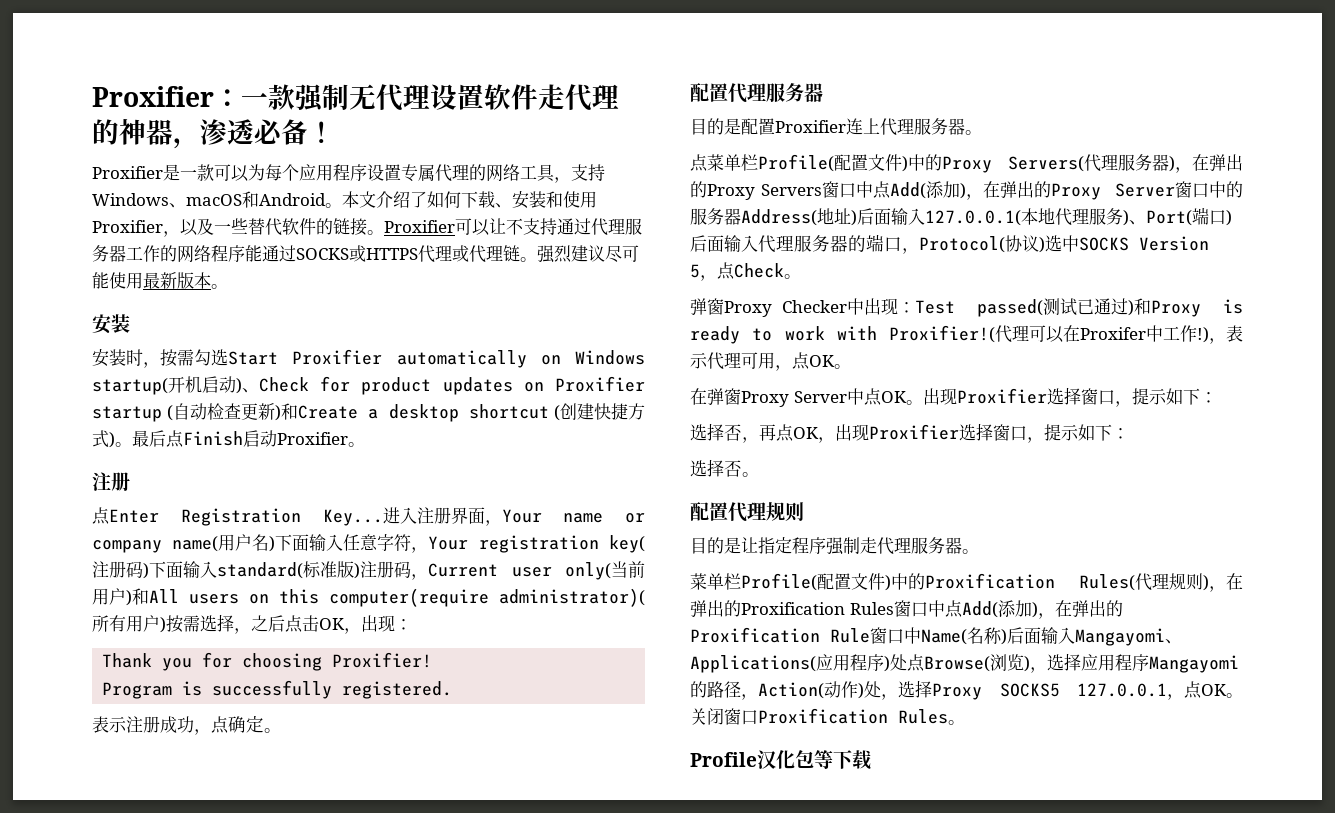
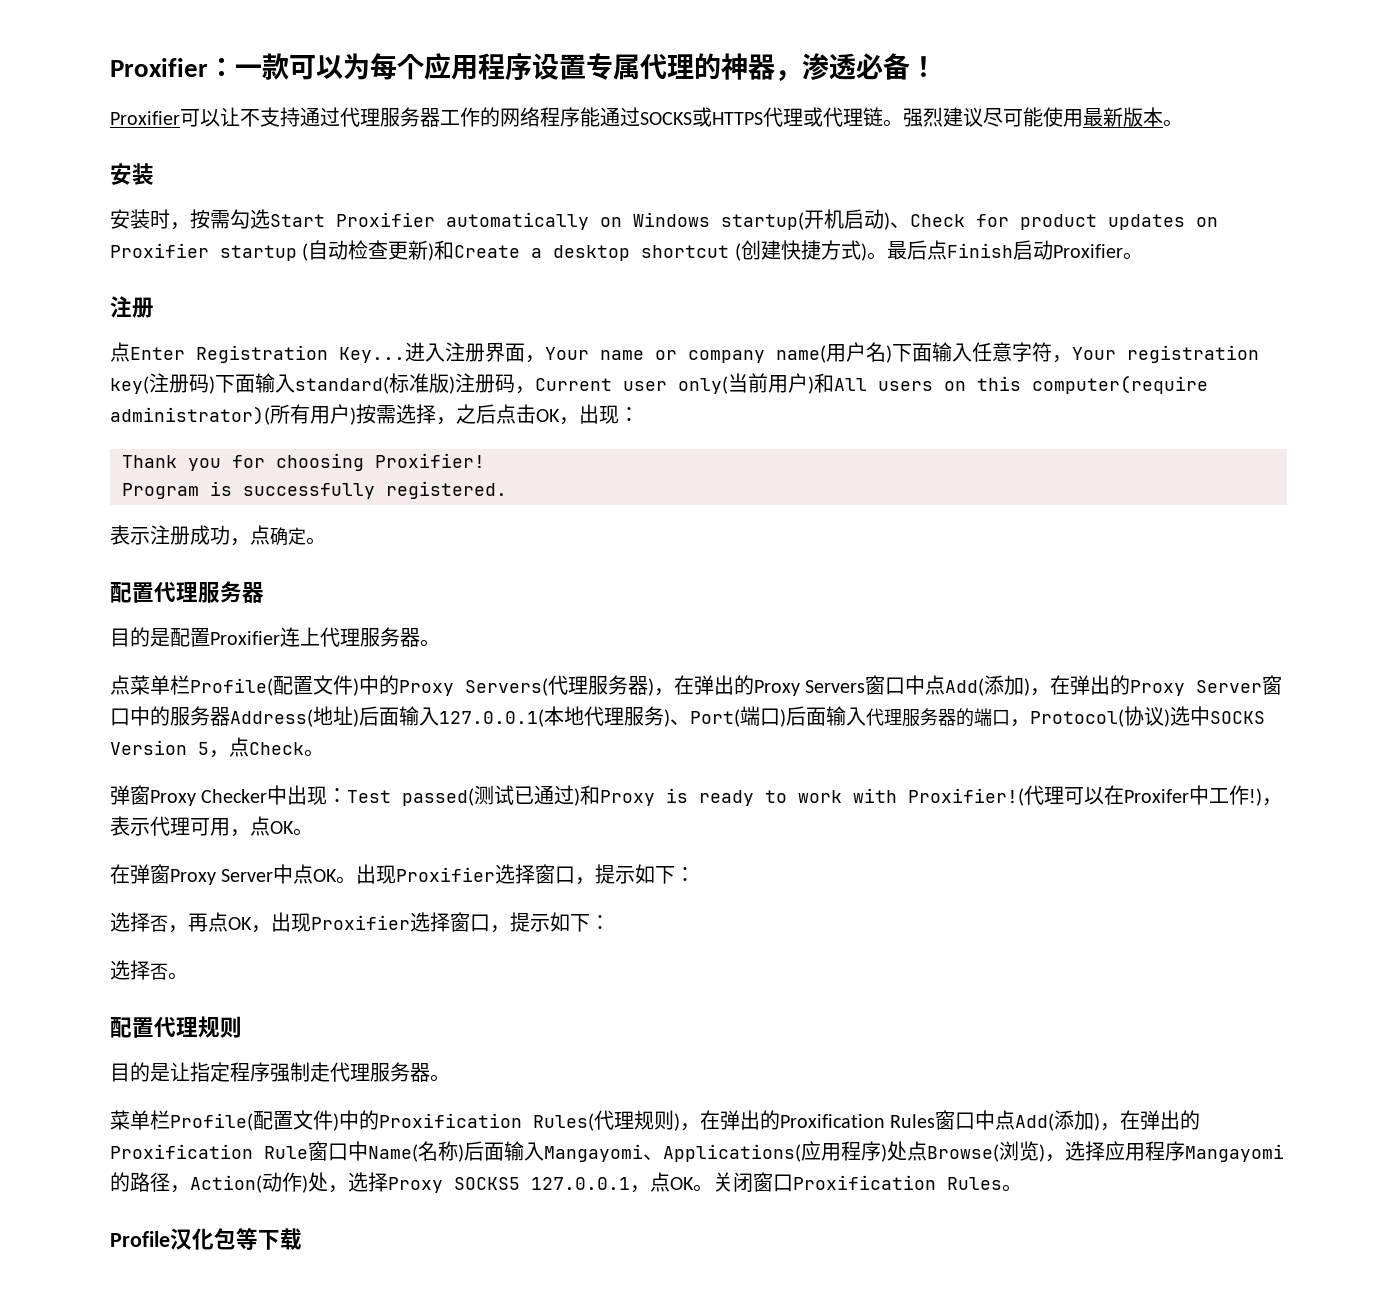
- Proxifier：一款强制无代理设置软件走代理的神器，渗透必备！
- Proxifier是一款可以为每个应用程序设置专属代理的网络工具，支持Windows、macOS和Android。本文介绍了如何下载、安装和使用Proxifier，以及一些替代软件的链接。Proxifier可以让不支持通过代理服务器工作的网络程序能通过SOCKS或HTTPS代理或代理链。
+ Proxifier：一款可以为每个应用程序设置专属代理的神器，渗透必备！
+ Proxifier可以让不支持通过代理服务器工作的网络程序能通过SOCKS或HTTPS代理或代理链。

